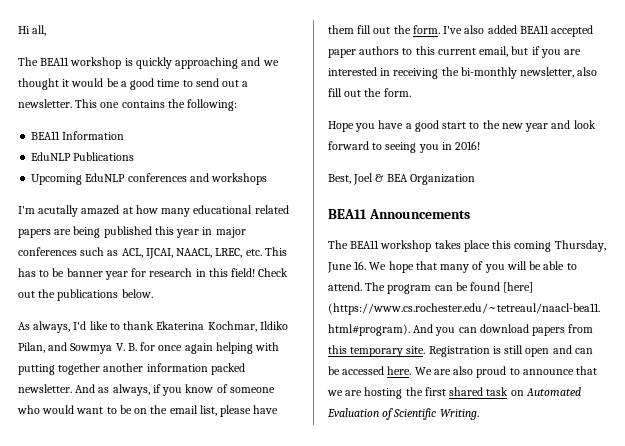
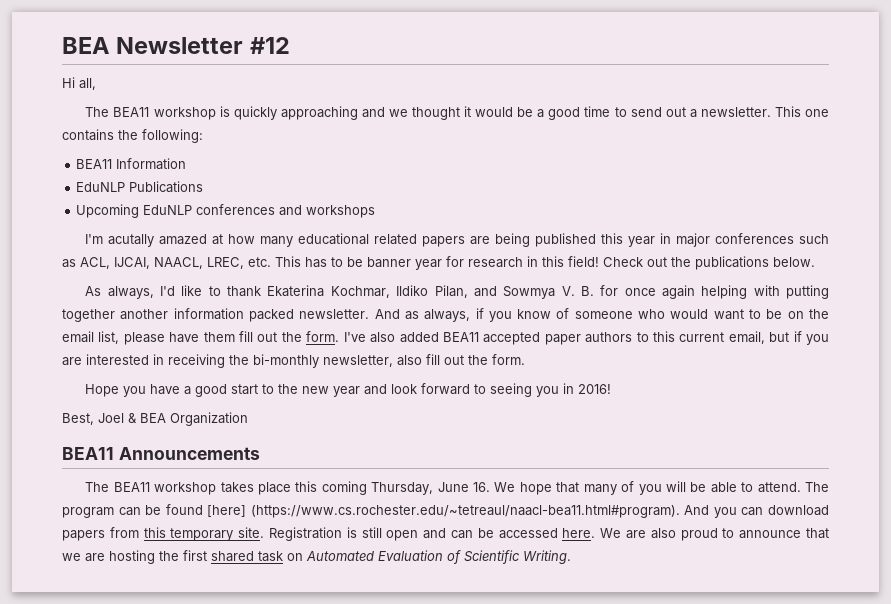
+ BEA Newsletter #12

